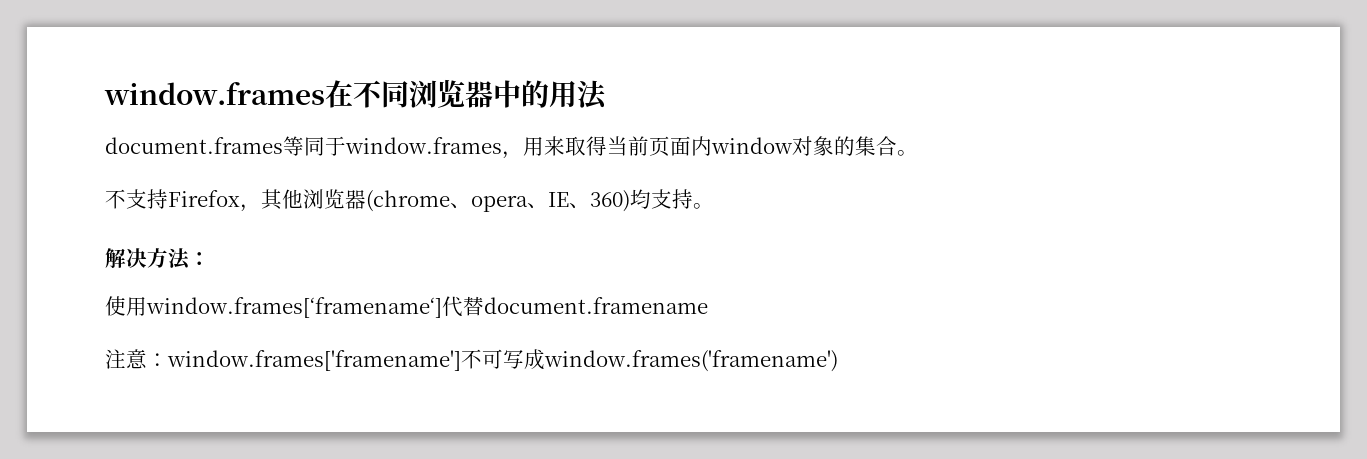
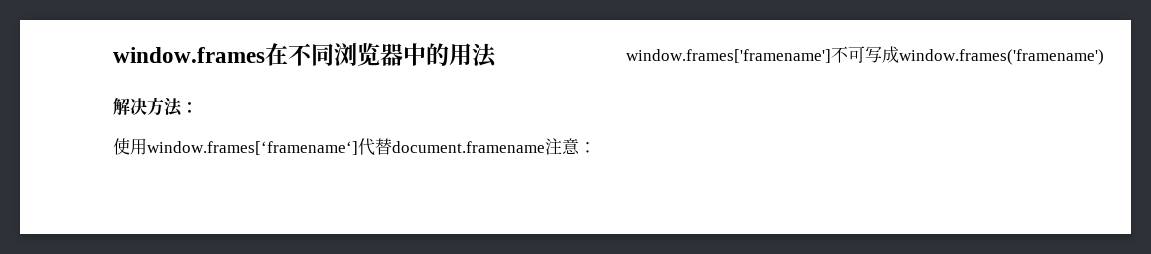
- document.frames等同于window.frames，用来取得当前页面内window对象的集合。
- 不支持Firefox，其他浏览器(chrome、opera、IE、360)均支持。
- 使用window.frames[‘framename‘]代替document.framename
- 注意：window.frames['framename']不可写成window.frames('framename')
+ 使用window.frames[‘framename‘]代替document.framename注意：window.frames['framename']不可写成window.frames('framename')

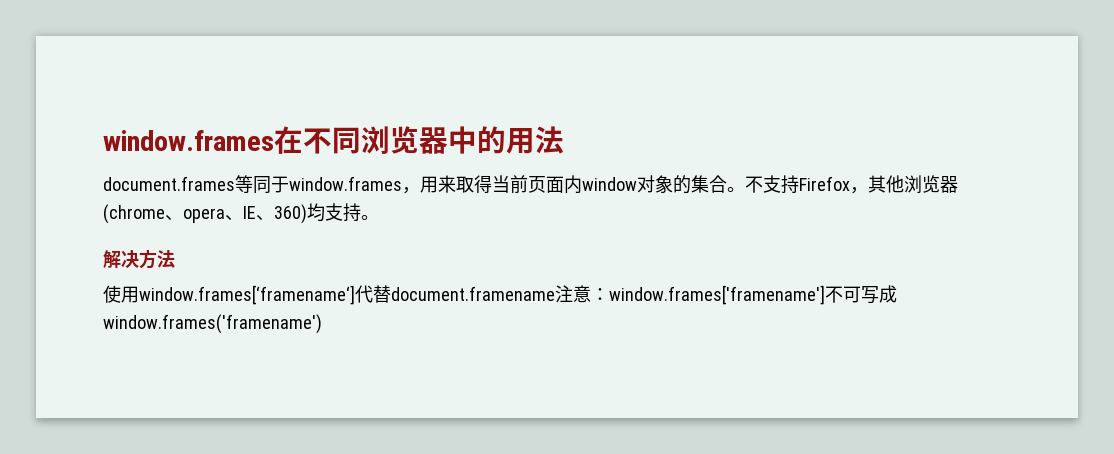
+ document.frames等同于window.frames，用来取得当前页面内window对象的集合。不支持Firefox，其他浏览器(chrome、opera、IE、360)均支持。
- 解决方法：
+ 解决方法

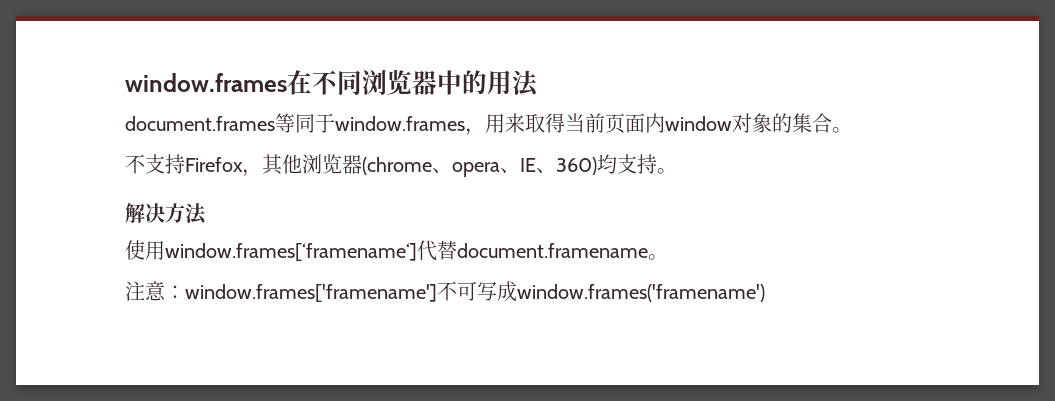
- document.frames等同于window.frames，用来取得当前页面内window对象的集合。不支持Firefox，其他浏览器(chrome、opera、IE、360)均支持。
+ document.frames等同于window.frames，用来取得当前页面内window对象的集合。
+ 不支持Firefox，其他浏览器(chrome、opera、IE、360)均支持。
- 使用window.frames[‘framename‘]代替document.framename注意：window.frames['framename']不可写成window.frames('framename')
+ 使用window.frames[‘framename‘]代替document.framename。
+ 注意：window.frames['framename']不可写成window.frames('framename')

